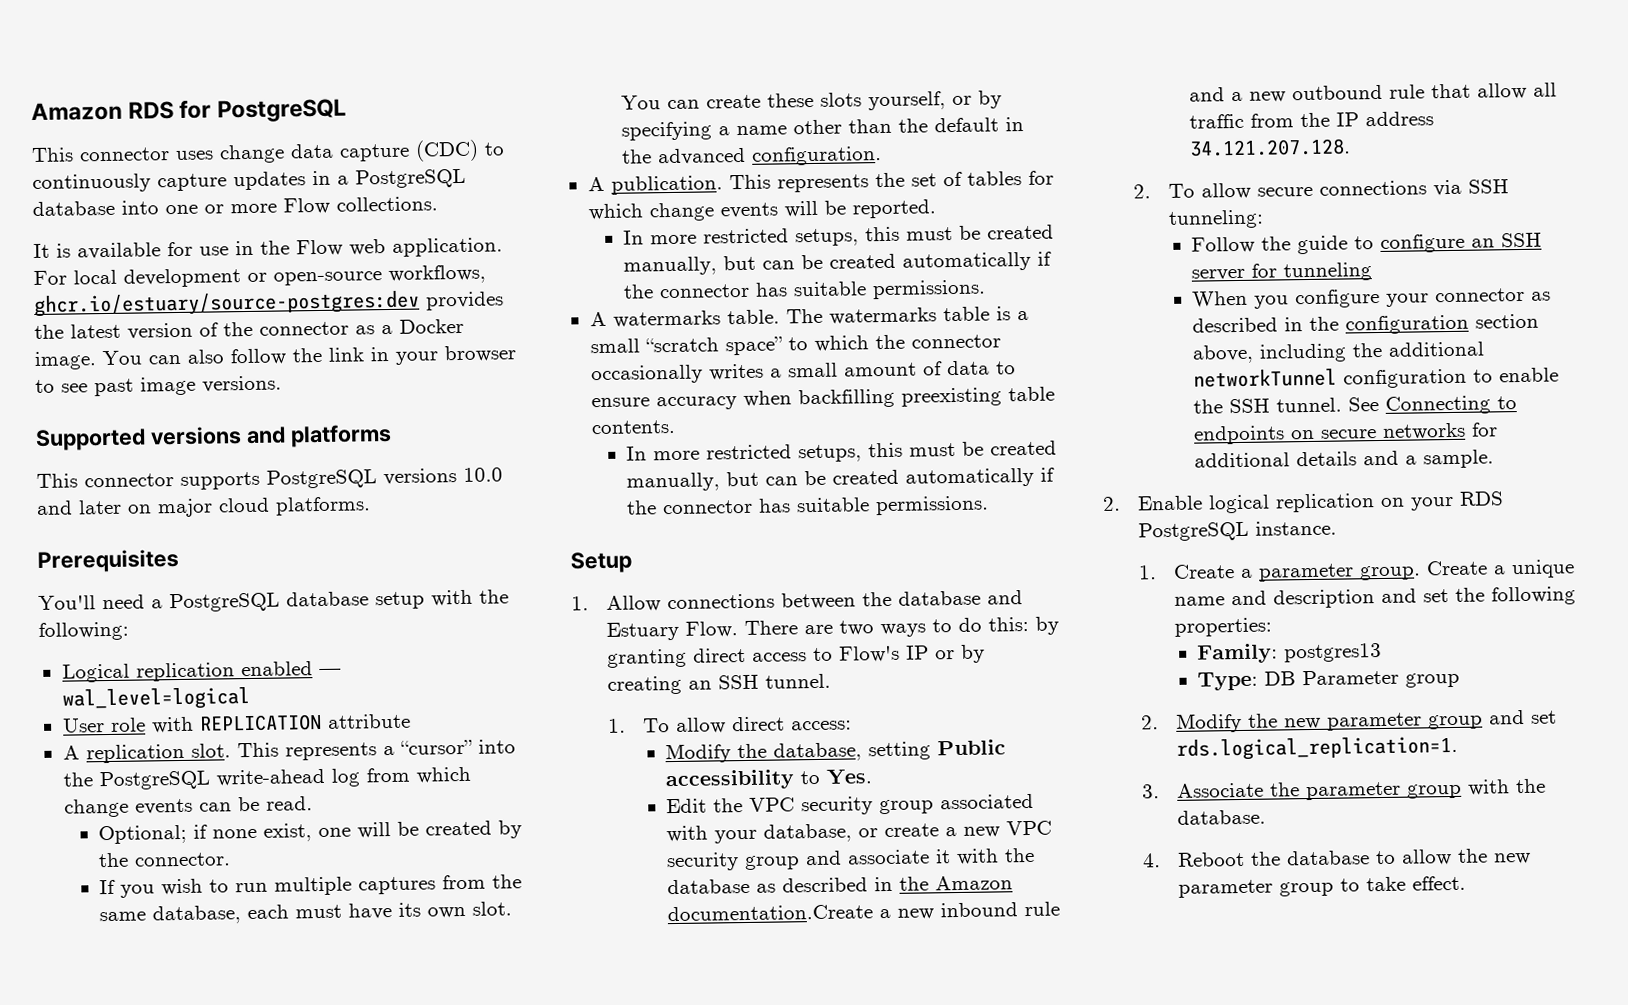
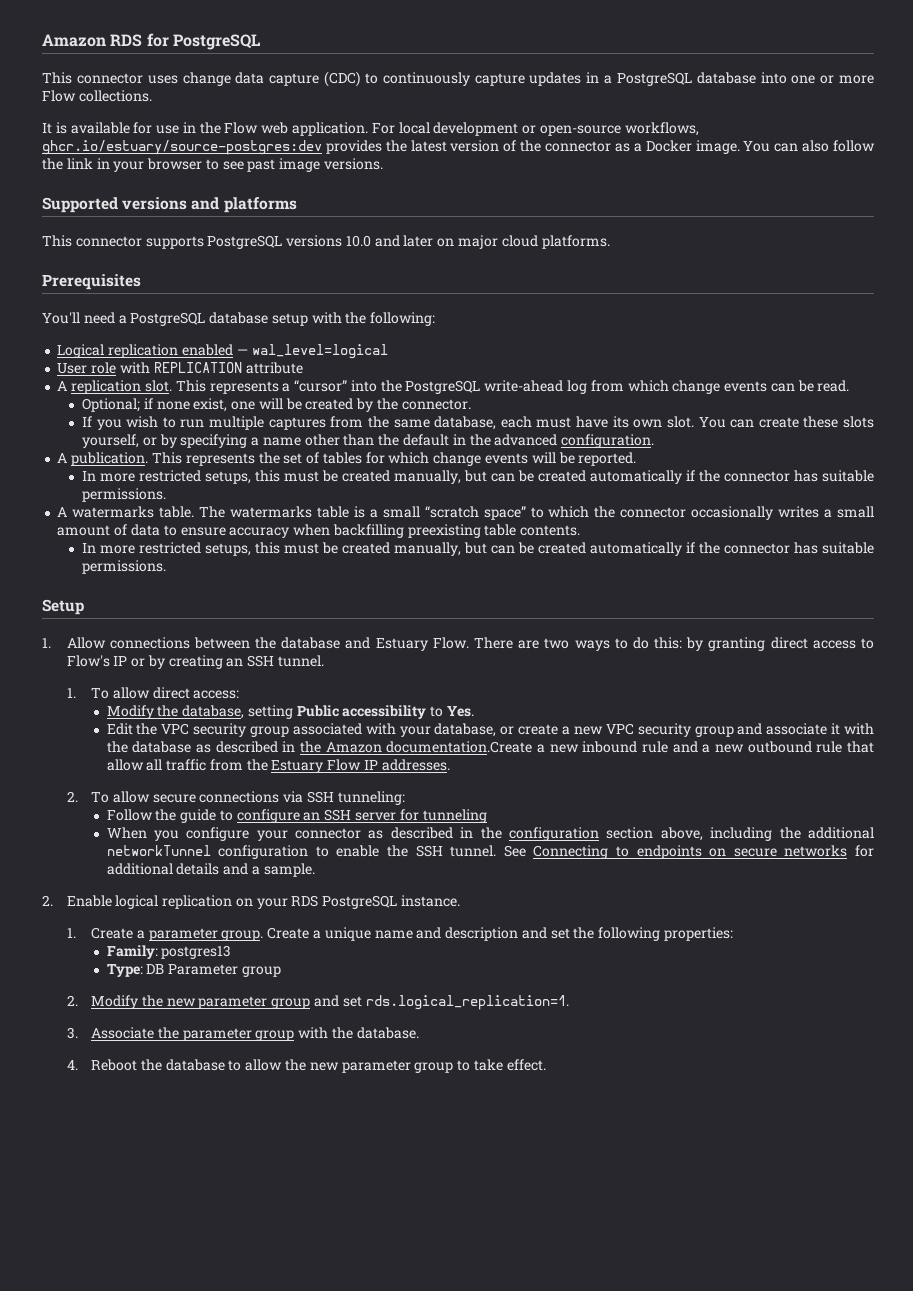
- Edit the VPC security group associated with your database, or create a new VPC security group and associate it with the database as described in the Amazon documentation.Create a new inbound rule and a new outbound rule that allow all traffic from the IP address 34.121.207.128.
+ Edit the VPC security group associated with your database, or create a new VPC security group and associate it with the database as described in the Amazon documentation.Create a new inbound rule and a new outbound rule that allow all traffic from the Estuary Flow IP addresses.

